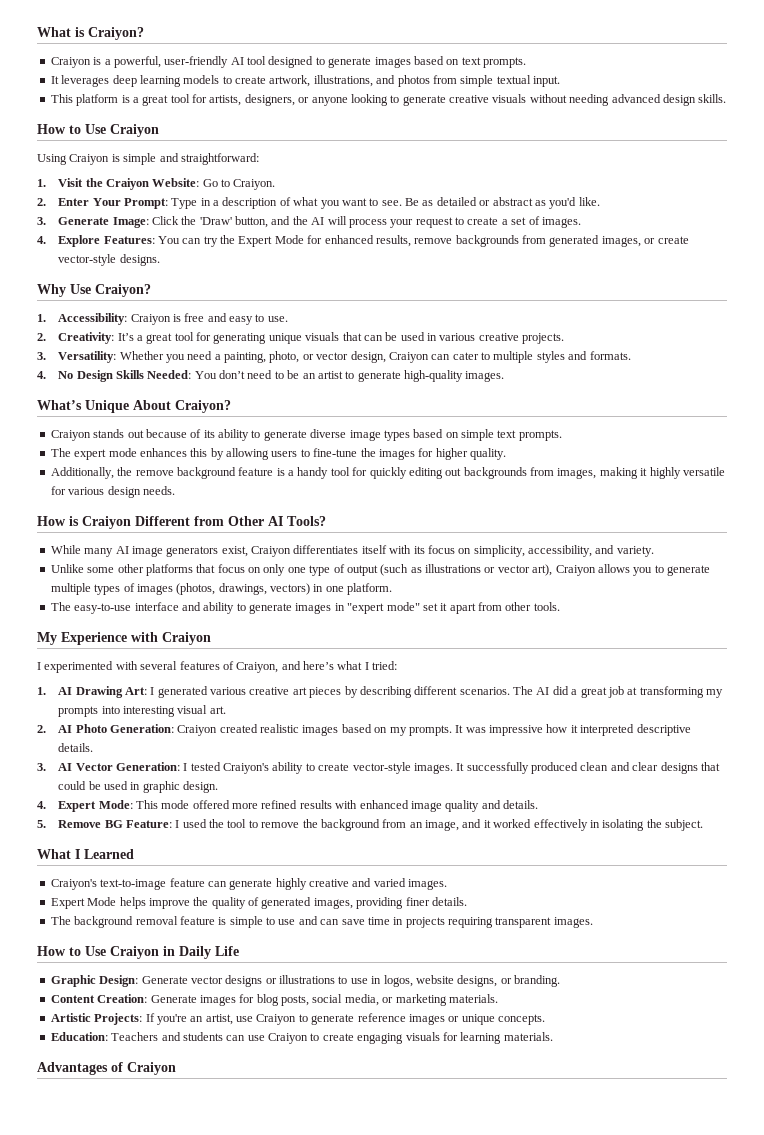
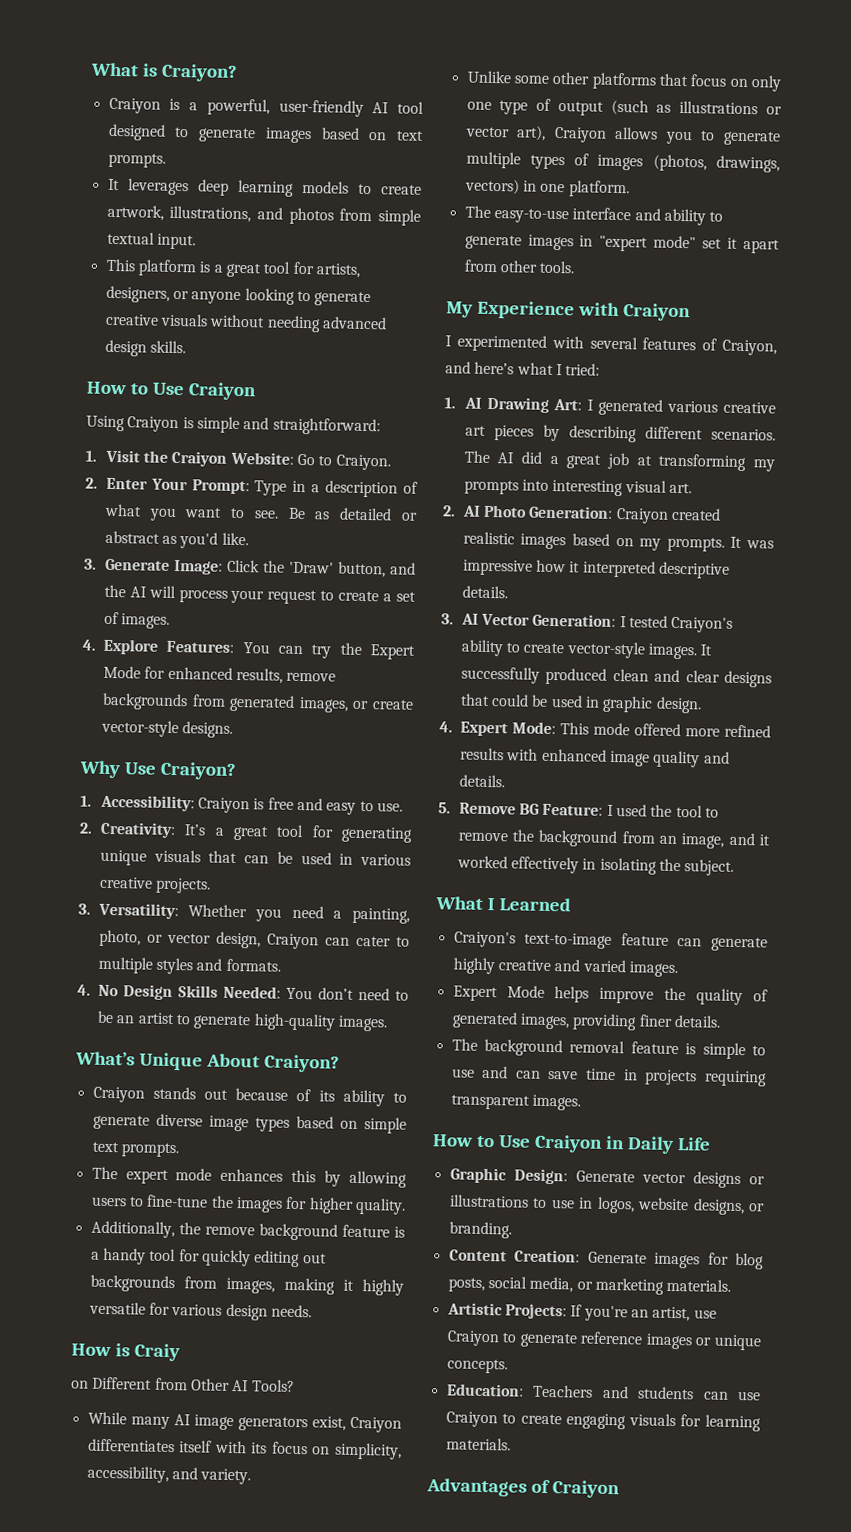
- How is Craiyon Different from Other AI Tools?
+ How is Craiy
+ on Different from Other AI Tools?

